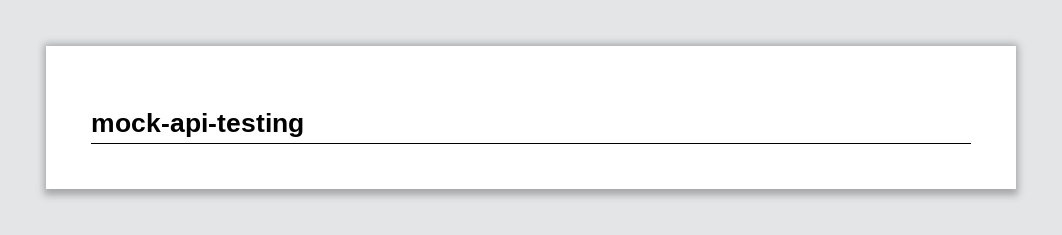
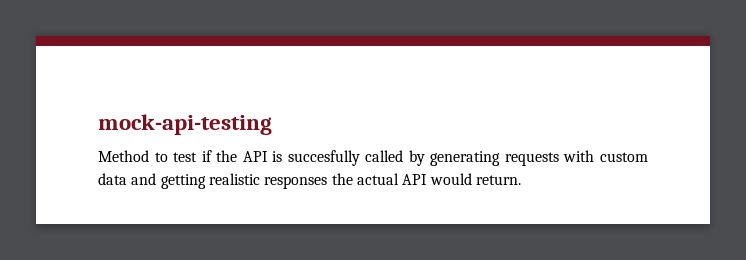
+ Method to test if the API is succesfully called by generating requests with custom data and getting realistic responses the actual API would return.

